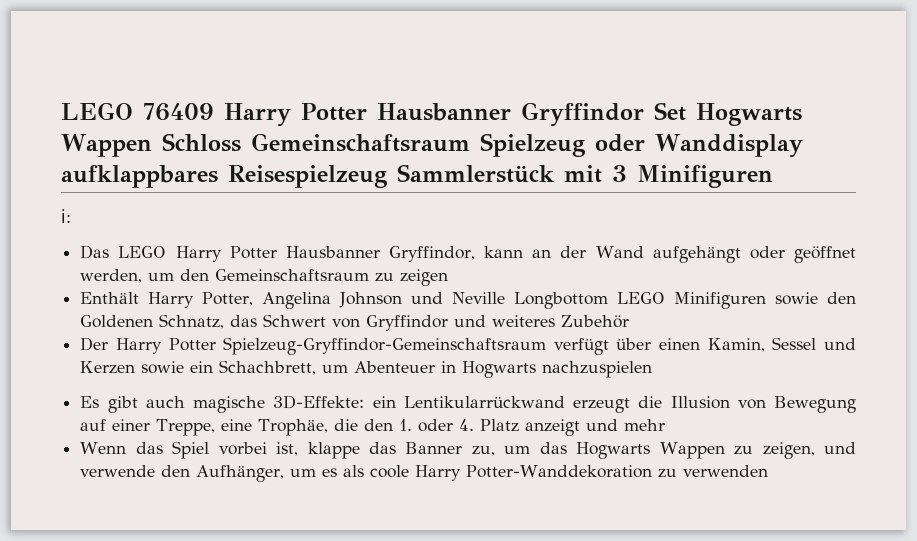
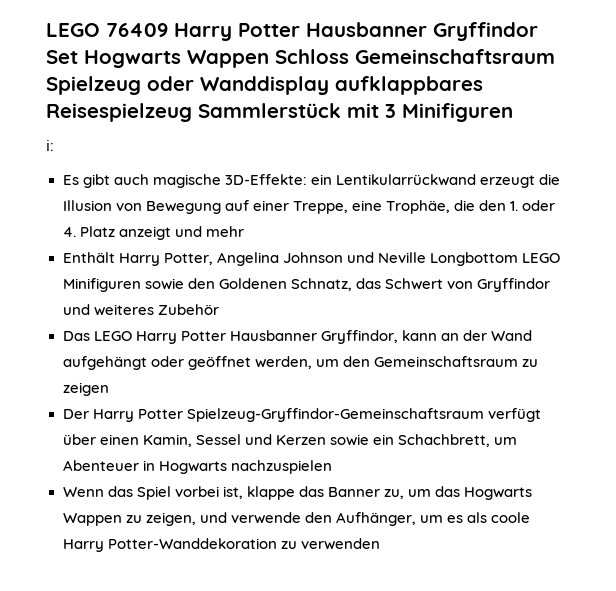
- Das LEGO Harry Potter Hausbanner Gryffindor, kann an der Wand aufgehängt oder geöffnet werden, um den Gemeinschaftsraum zu zeigen
- Enthält Harry Potter, Angelina Johnson und Neville Longbottom LEGO Minifiguren sowie den Goldenen Schnatz, das Schwert von Gryffindor und weiteres Zubehör
- Der Harry Potter Spielzeug-Gryffindor-Gemeinschaftsraum verfügt über einen Kamin, Sessel und Kerzen sowie ein Schachbrett, um Abenteuer in Hogwarts nachzuspielen
+ Enthält Harry Potter, Angelina Johnson und Neville Longbottom LEGO Minifiguren sowie den Goldenen Schnatz, das Schwert von Gryffindor und weiteres Zubehör
+ Das LEGO Harry Potter Hausbanner Gryffindor, kann an der Wand aufgehängt oder geöffnet werden, um den Gemeinschaftsraum zu zeigen
+ Der Harry Potter Spielzeug-Gryffindor-Gemeinschaftsraum verfügt über einen Kamin, Sessel und Kerzen sowie ein Schachbrett, um Abenteuer in Hogwarts nachzuspielen

